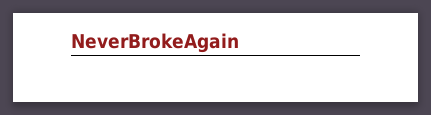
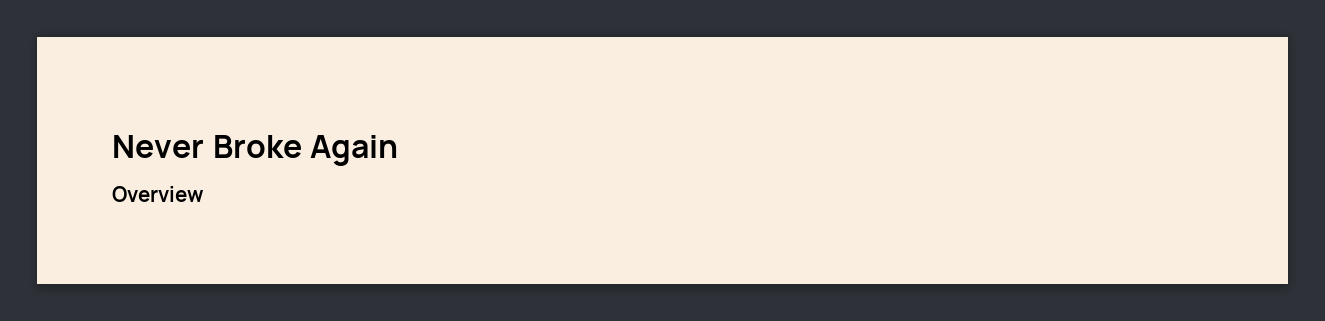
- NeverBrokeAgain
+ Never Broke Again
+ Overview

